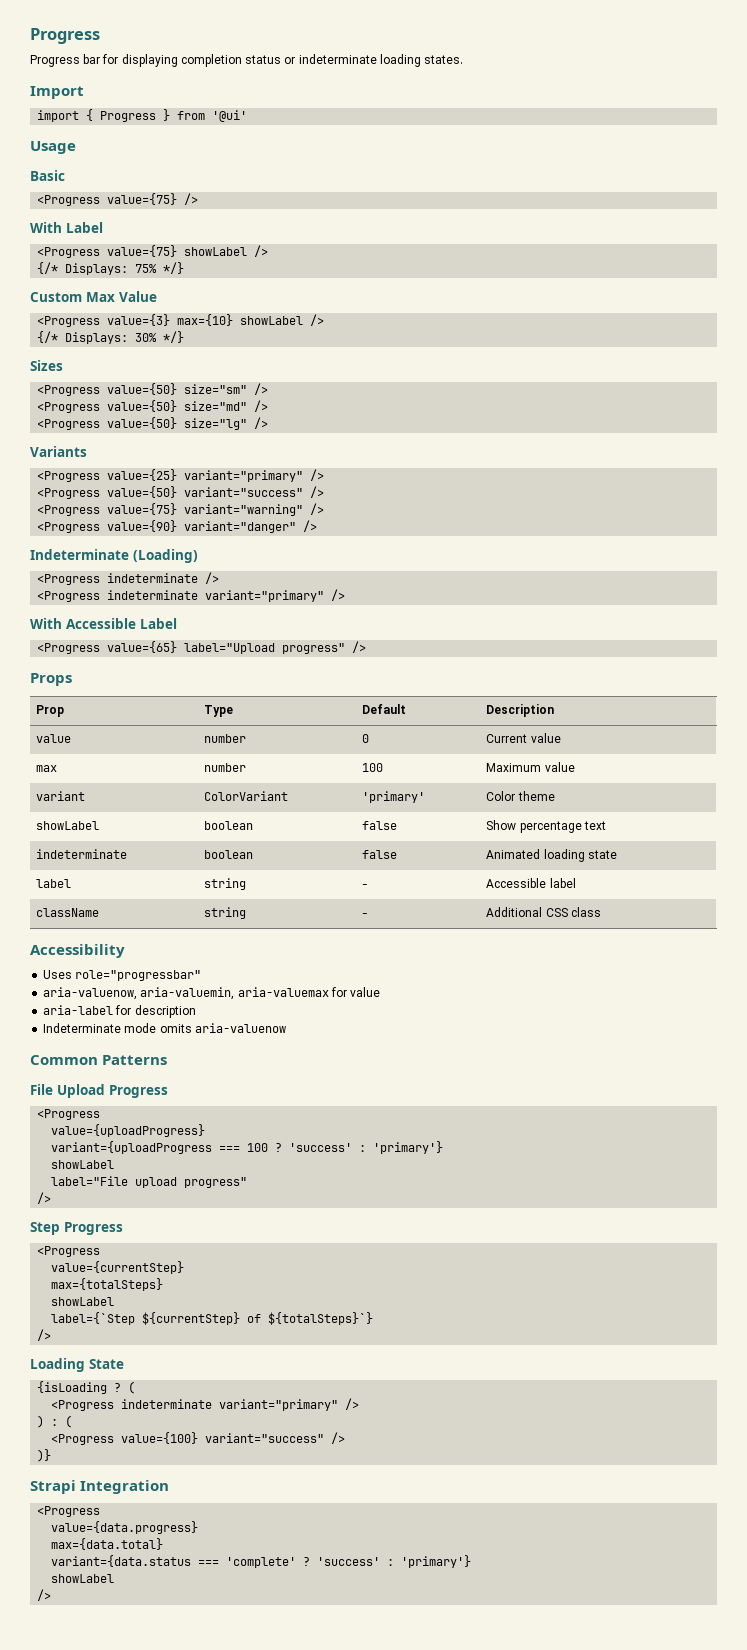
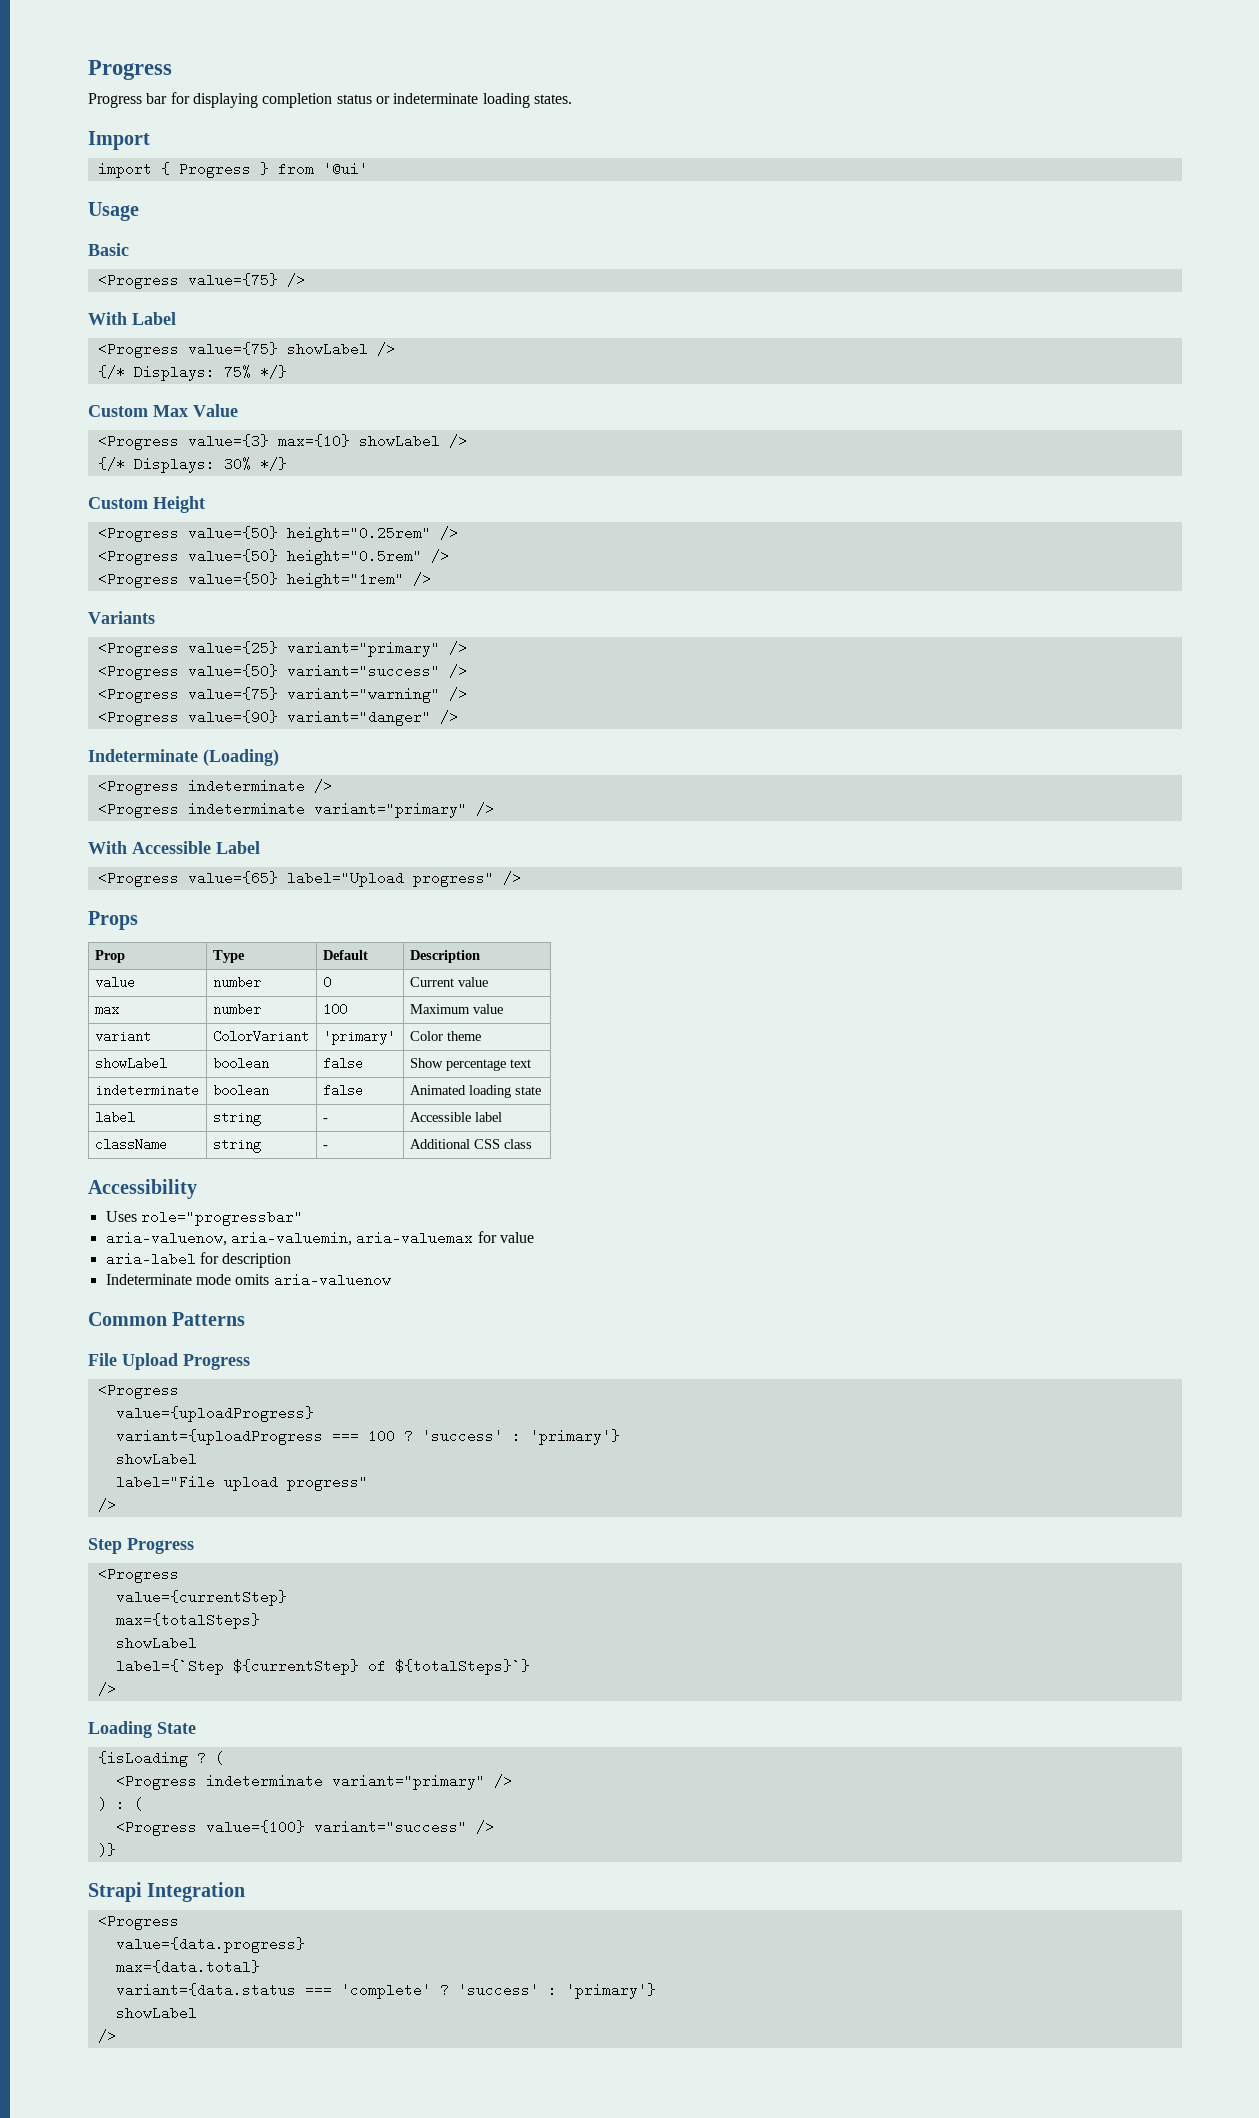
- Sizes
- <Progress value={50} size="sm" />
- <Progress value={50} size="md" />
- <Progress value={50} size="lg" />
+ Custom Height
+ <Progress value={50} height="0.25rem" />
+ <Progress value={50} height="0.5rem" />
+ <Progress value={50} height="1rem" />

